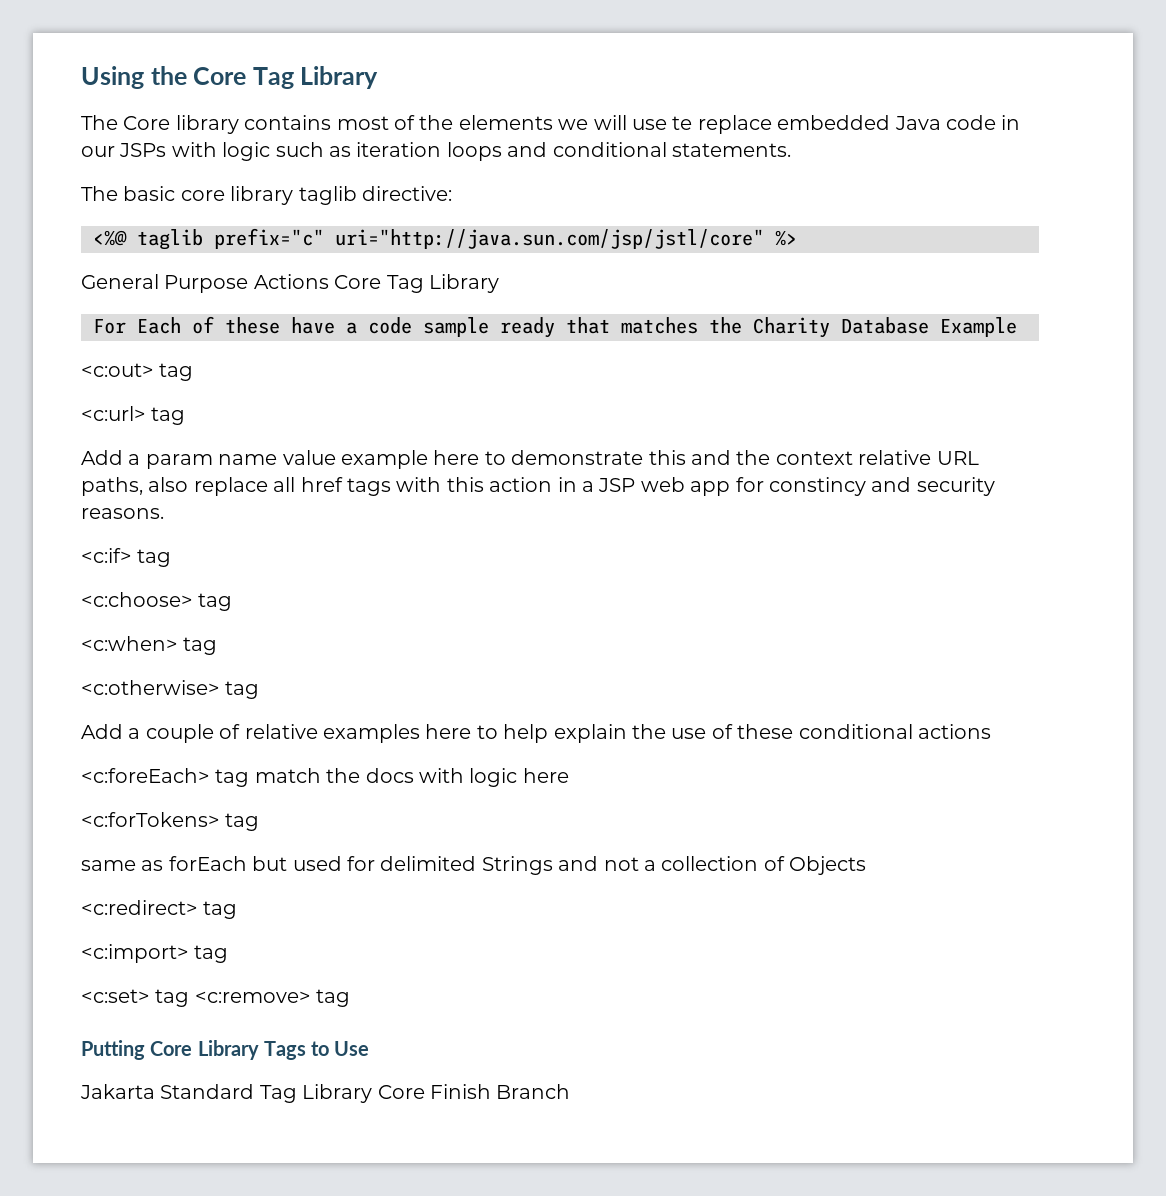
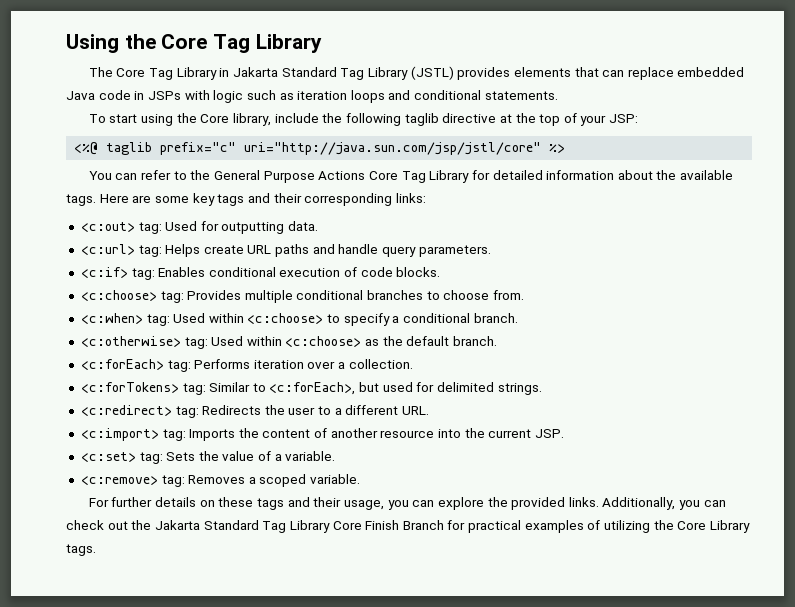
- The Core library contains most of the elements we will use te replace embedded Java code in our JSPs with logic such as iteration loops and conditional statements.
+ The Core Tag Library in Jakarta Standard Tag Library (JSTL) provides elements that can replace embedded Java code in JSPs with logic such as iteration loops and conditional statements.
- The basic core library taglib directive:
+ To start using the Core library, include the following taglib directive at the top of your JSP:
- General Purpose Actions Core Tag Library
- For Each of these have a code sample ready that matches the Charity Database Example
- <c:out> tag
- <c:url> tag
- Add a param name value example here to demonstrate this and the context relative URL paths, also replace all href tags with this action in a JSP web app for constincy and security reasons.
- <c:if> tag
- <c:choose> tag
- <c:when> tag
- <c:otherwise> tag
- Add a couple of relative examples here to help explain the use of these conditional actions
- <c:foreEach> tag match the docs with logic here
- <c:forTokens> tag
- same as forEach but used for delimited Strings and not a collection of Objects
- <c:redirect> tag
- <c:import> tag
- <c:set> tag <c:remove> tag
- Putting Core Library Tags to Use
- Jakarta Standard Tag Library Core Finish Branch
+ You can refer to the General Purpose Actions Core Tag Library for detailed information about the available tags. Here are some key tags and their corresponding links:
+ <c:out> tag: Used for outputting data.
+ <c:url> tag: Helps create URL paths and handle query parameters.
+ <c:if> tag: Enables conditional execution of code blocks.
+ <c:choose> tag: Provides multiple conditional branches to choose from.
+ <c:when> tag: Used within <c:choose> to specify a conditional branch.
+ <c:otherwise> tag: Used within <c:choose> as the default branch.
+ <c:forEach> tag: Performs iteration over a collection.
+ <c:forTokens> tag: Similar to <c:forEach>, but used for delimited strings.
+ <c:redirect> tag: Redirects the user to a different URL.
+ <c:import> tag: Imports the content of another resource into the current JSP.
+ <c:set> tag: Sets the value of a variable.
+ <c:remove> tag: Removes a scoped variable.
+ For further details on these tags and their usage, you can explore the provided links. Additionally, you can check out the Jakarta Standard Tag Library Core Finish Branch for practical examples of utilizing the Core Library tags.

